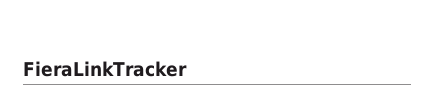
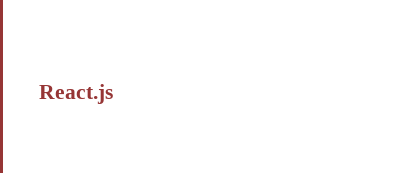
- FieraLinkTracker
+ React.js

